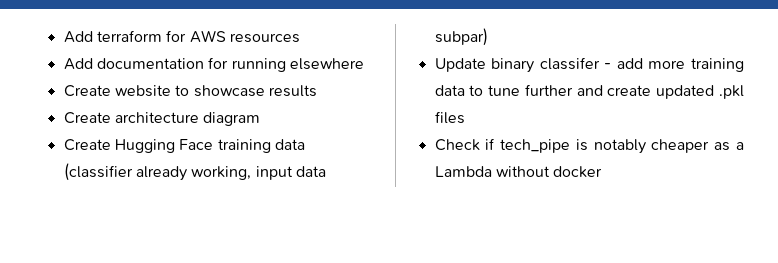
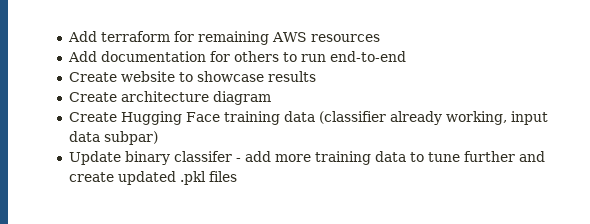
- Add terraform for AWS resources
+ Add terraform for remaining AWS resources
- Add documentation for running elsewhere
+ Add documentation for others to run end-to-end
- Check if tech_pipe is notably cheaper as a Lambda without docker

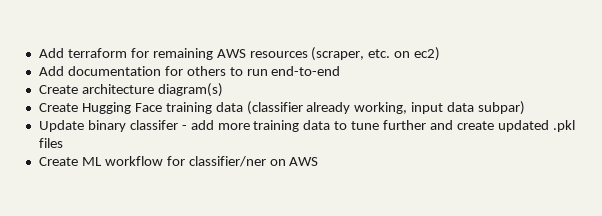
- Add terraform for remaining AWS resources
+ Add terraform for remaining AWS resources (scraper, etc. on ec2)
- Create website to showcase results
- Create architecture diagram
+ Create architecture diagram(s)
+ Create ML workflow for classifier/ner on AWS

